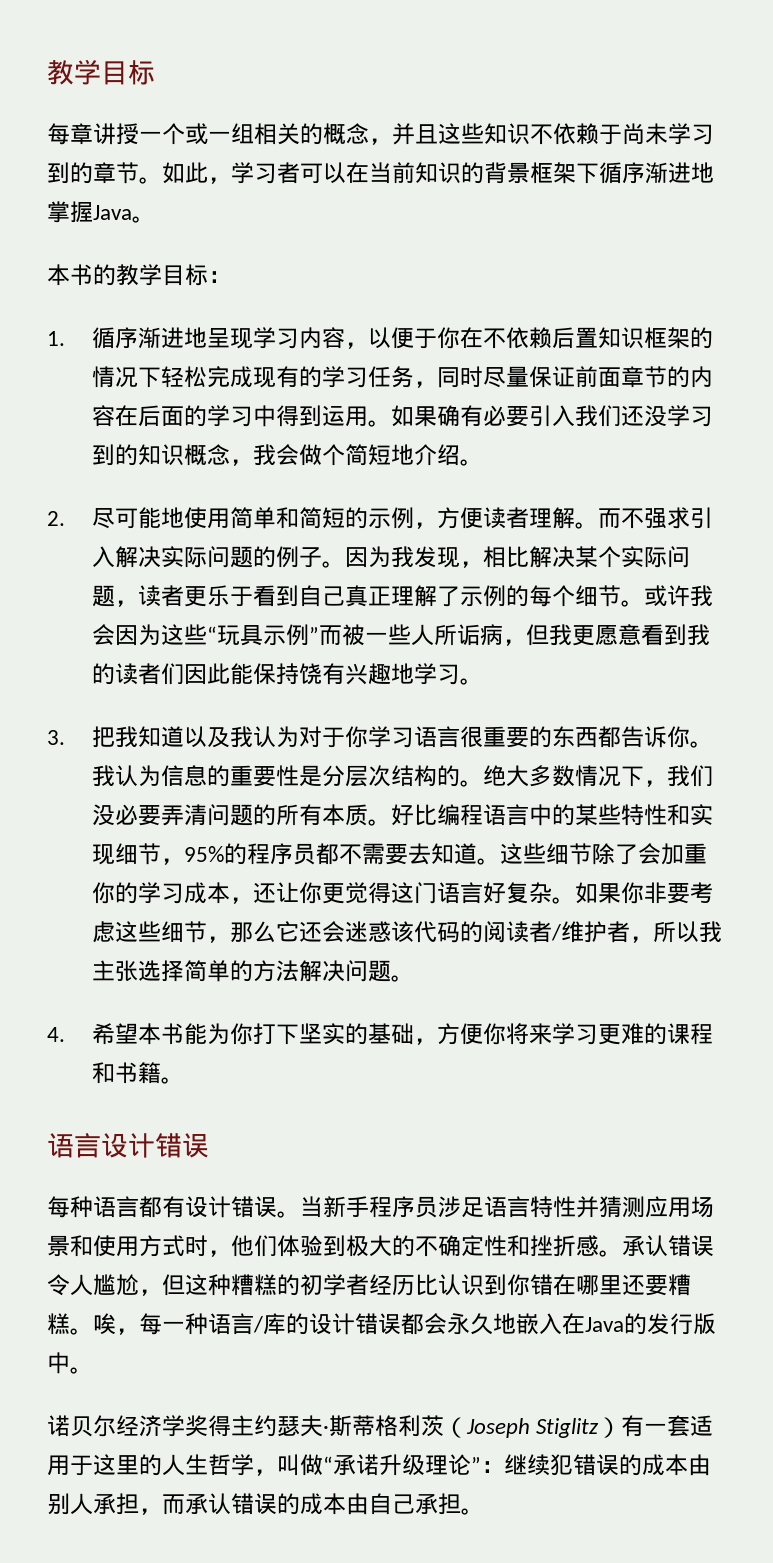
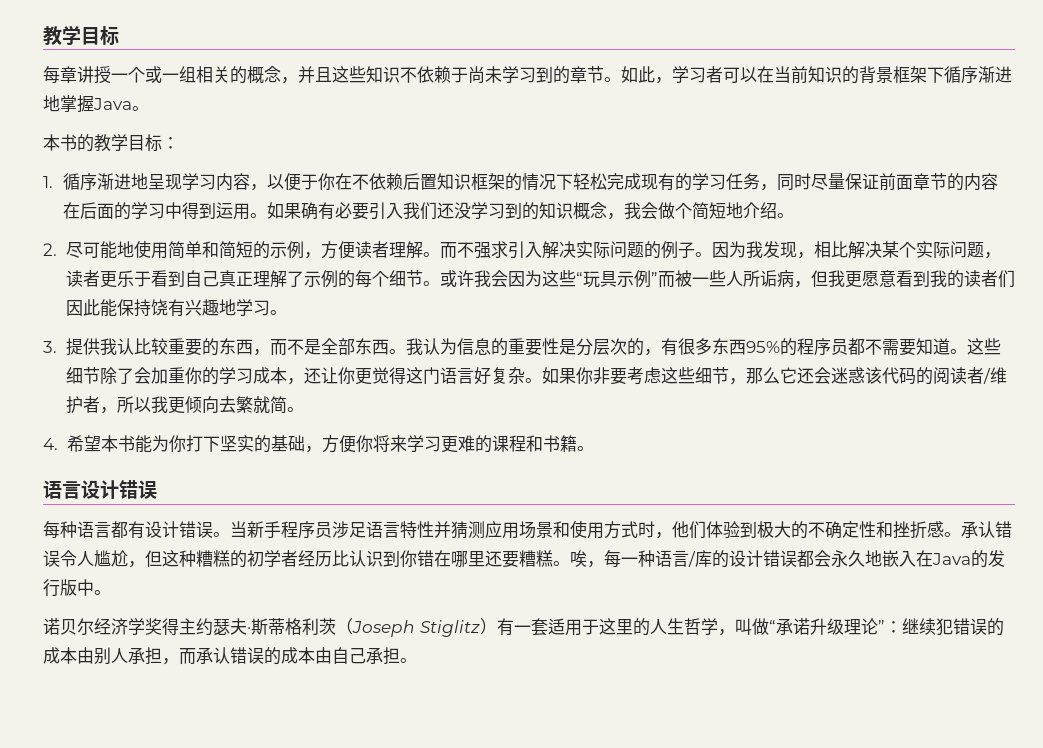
- 3.把我知道以及我认为对于你学习语言很重要的东西都告诉你。
+ 3.提供我认比较重要的东西，而不是全部东西。
- 我认为信息的重要性是分层次结构的。绝大多数情况下，我们没必要弄清问题的所有本质。好比编程语言中的某些特性和实现细节，95%的程序员都不需要去知道。
+ 我认为信息的重要性是分层次的，有很多东西95%的程序员都不需要知道。
- 如果你非要考虑这些细节，那么它还会迷惑该代码的阅读者/维护者，所以我主张选择简单的方法解决问题。
+ 如果你非要考虑这些细节，那么它还会迷惑该代码的阅读者/维护者，所以我更倾向去繁就简。

